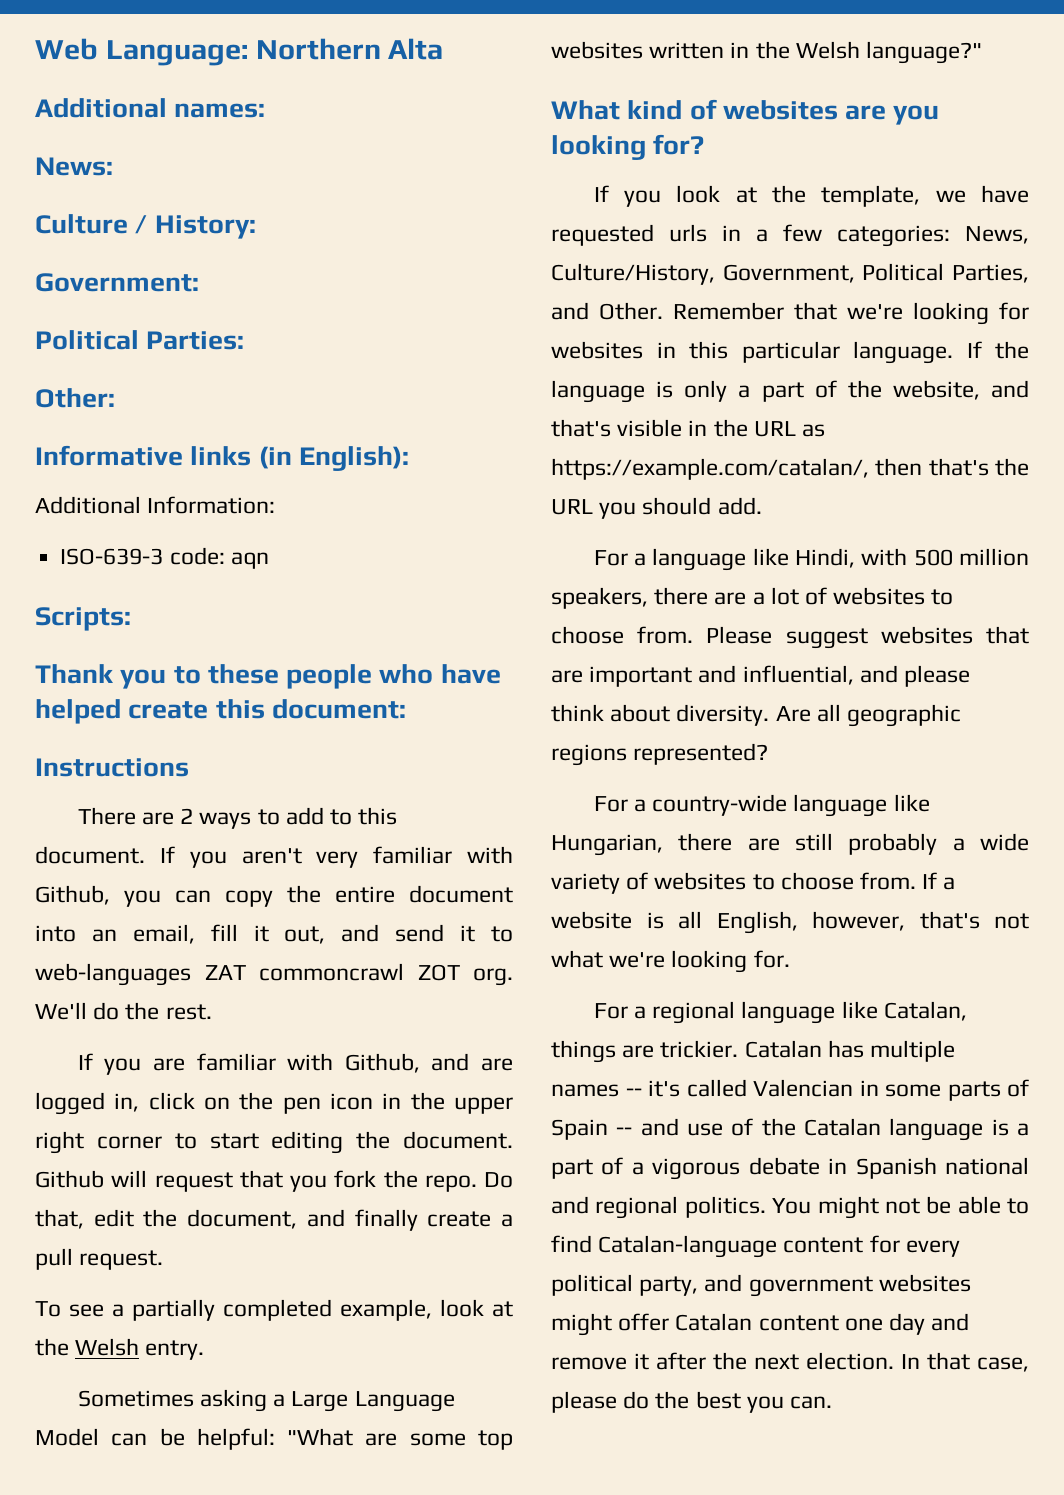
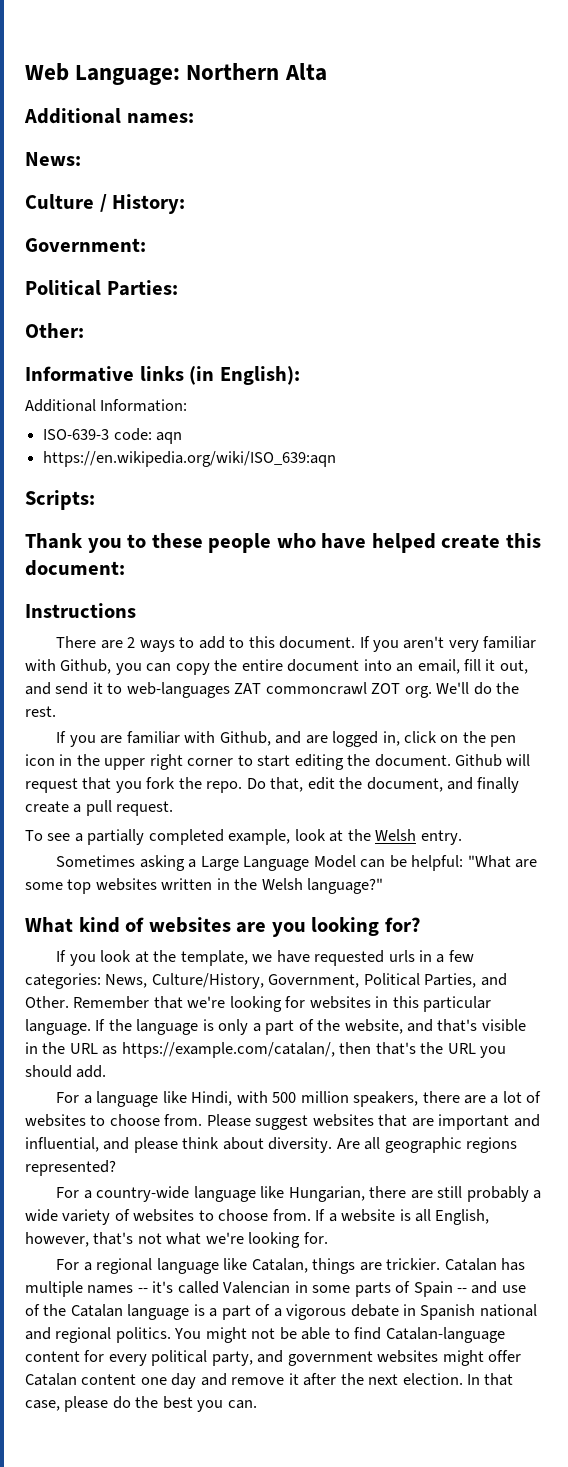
+ https://en.wikipedia.org/wiki/ISO_639:aqn

